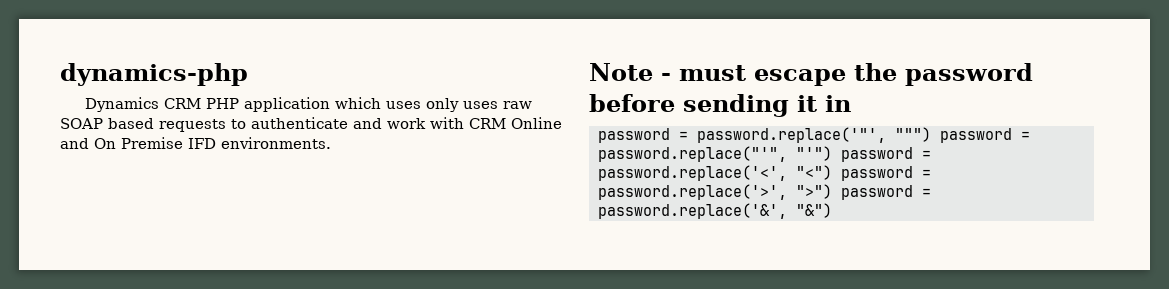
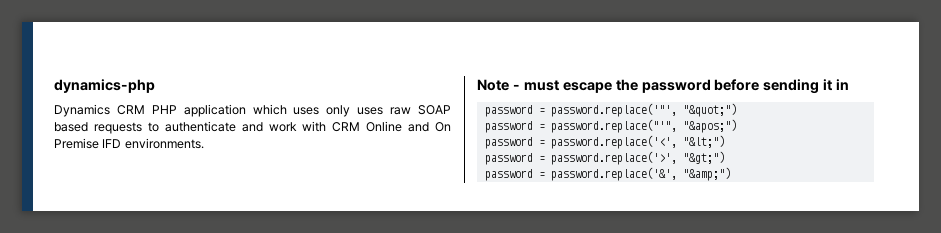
- password = password.replace('"', """) password = password.replace("'", "'") password = password.replace('<', "<") password = password.replace('>', ">") password = password.replace('&', "&")
+ password = password.replace('"', "&quot;")
+ password = password.replace("'", "&apos;")
+ password = password.replace('<', "&lt;")
+ password = password.replace('>', "&gt;")
+ password = password.replace('&', "&amp;")

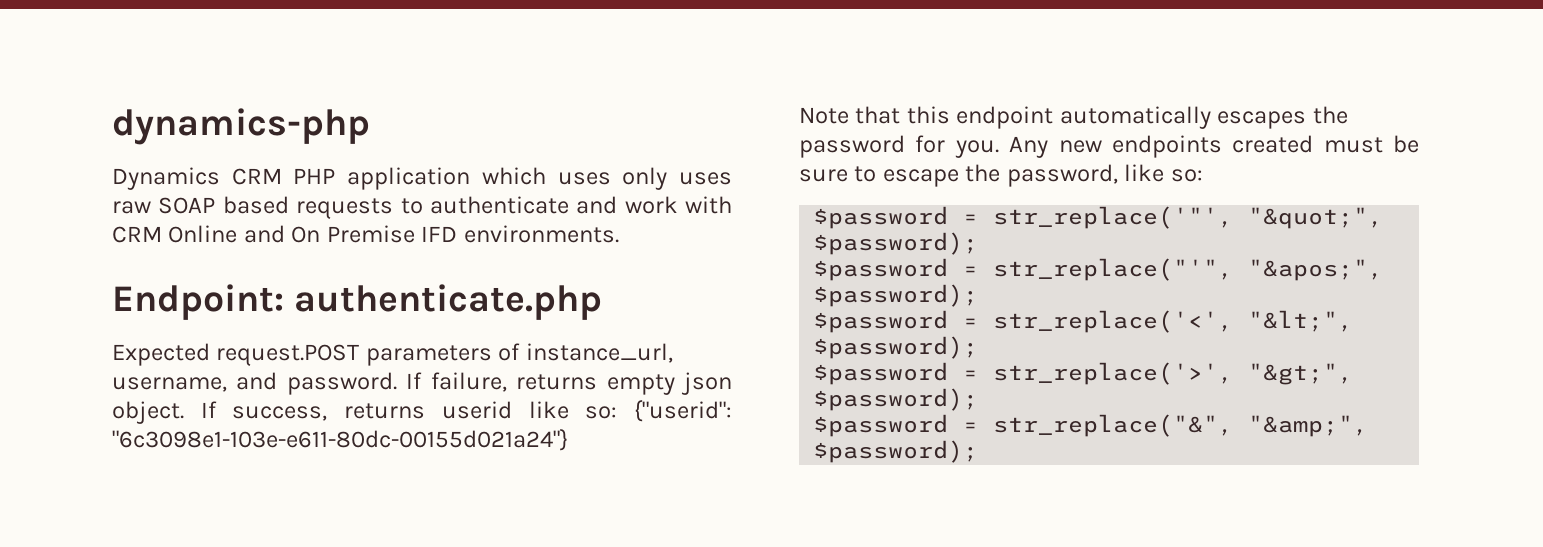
- Note - must escape the password before sending it in
- password = password.replace('"', "&quot;")
- password = password.replace("'", "&apos;")
- password = password.replace('<', "&lt;")
- password = password.replace('>', "&gt;")
- password = password.replace('&', "&amp;")
+ Endpoint: authenticate.php
+ Expected request.POST parameters of instance_url, username, and password. If failure, returns empty json object. If success, returns userid like so: {"userid": "6c3098e1-103e-e611-80dc-00155d021a24"}
+ Note that this endpoint automatically escapes the password for you. Any new endpoints created must be sure to escape the password, like so:
+ $password = str_replace('"', "&quot;", $password);
+ $password = str_replace("'", "&apos;", $password);
+ $password = str_replace('<', "&lt;", $password);
+ $password = str_replace('>', "&gt;", $password);
+ $password = str_replace("&", "&amp;", $password);

